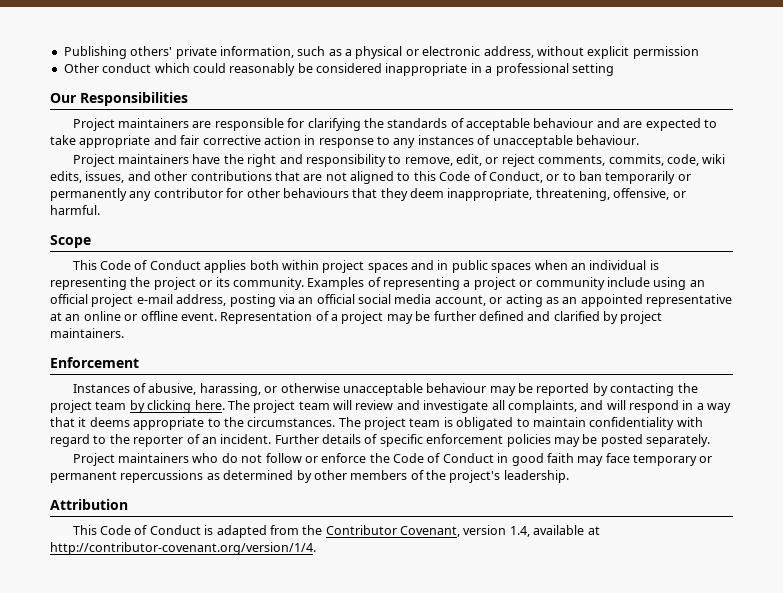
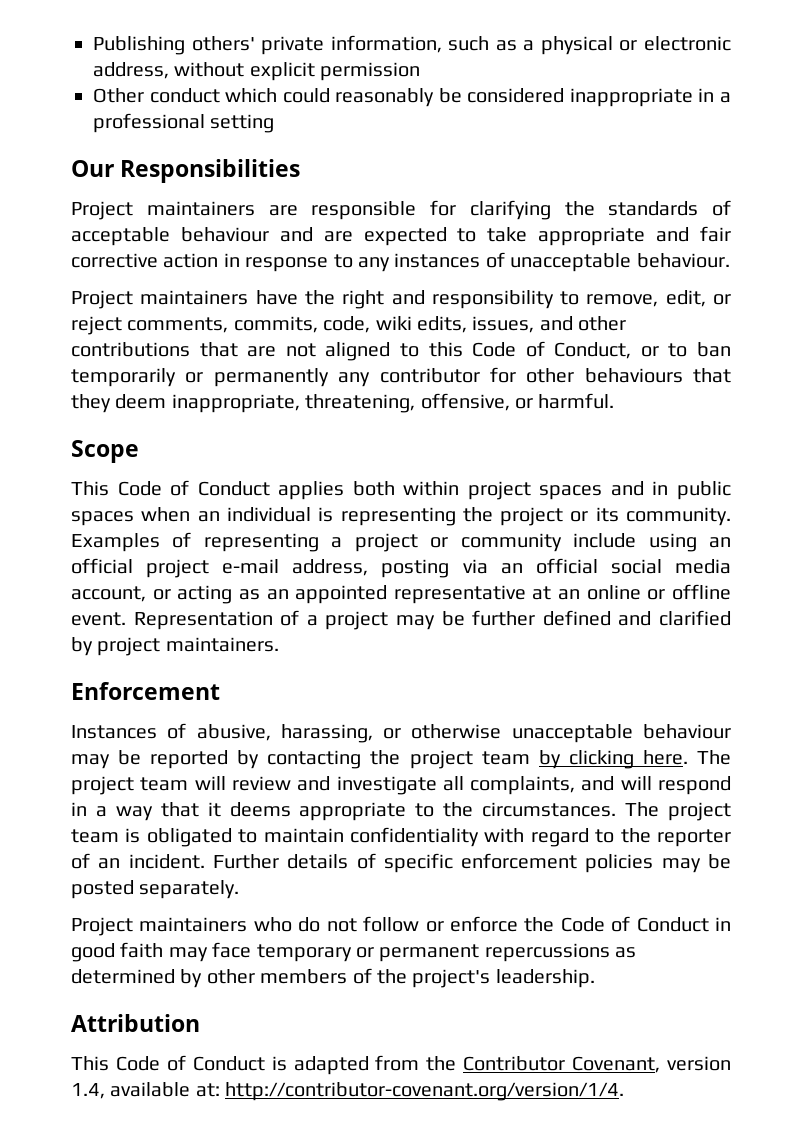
- This Code of Conduct is adapted from the Contributor Covenant, version 1.4, available at http://contributor-covenant.org/version/1/4.
+ This Code of Conduct is adapted from the Contributor Covenant, version 1.4, available at: http://contributor-covenant.org/version/1/4.

